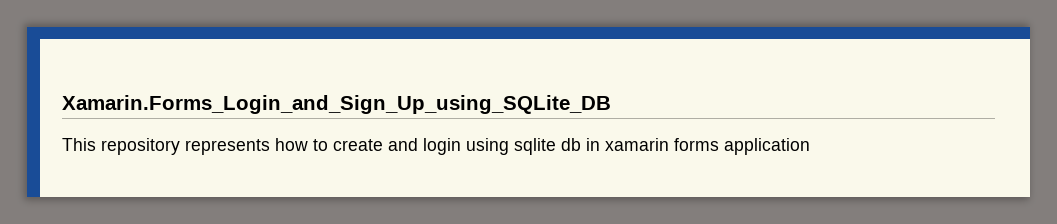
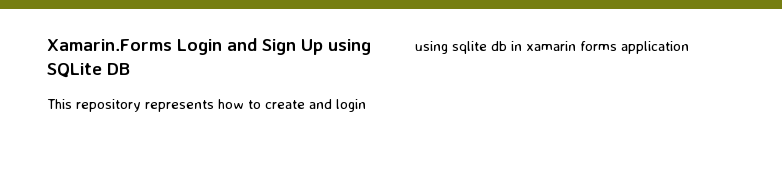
- Xamarin.Forms_Login_and_Sign_Up_using_SQLite_DB
+ Xamarin.Forms Login and Sign Up using SQLite DB

